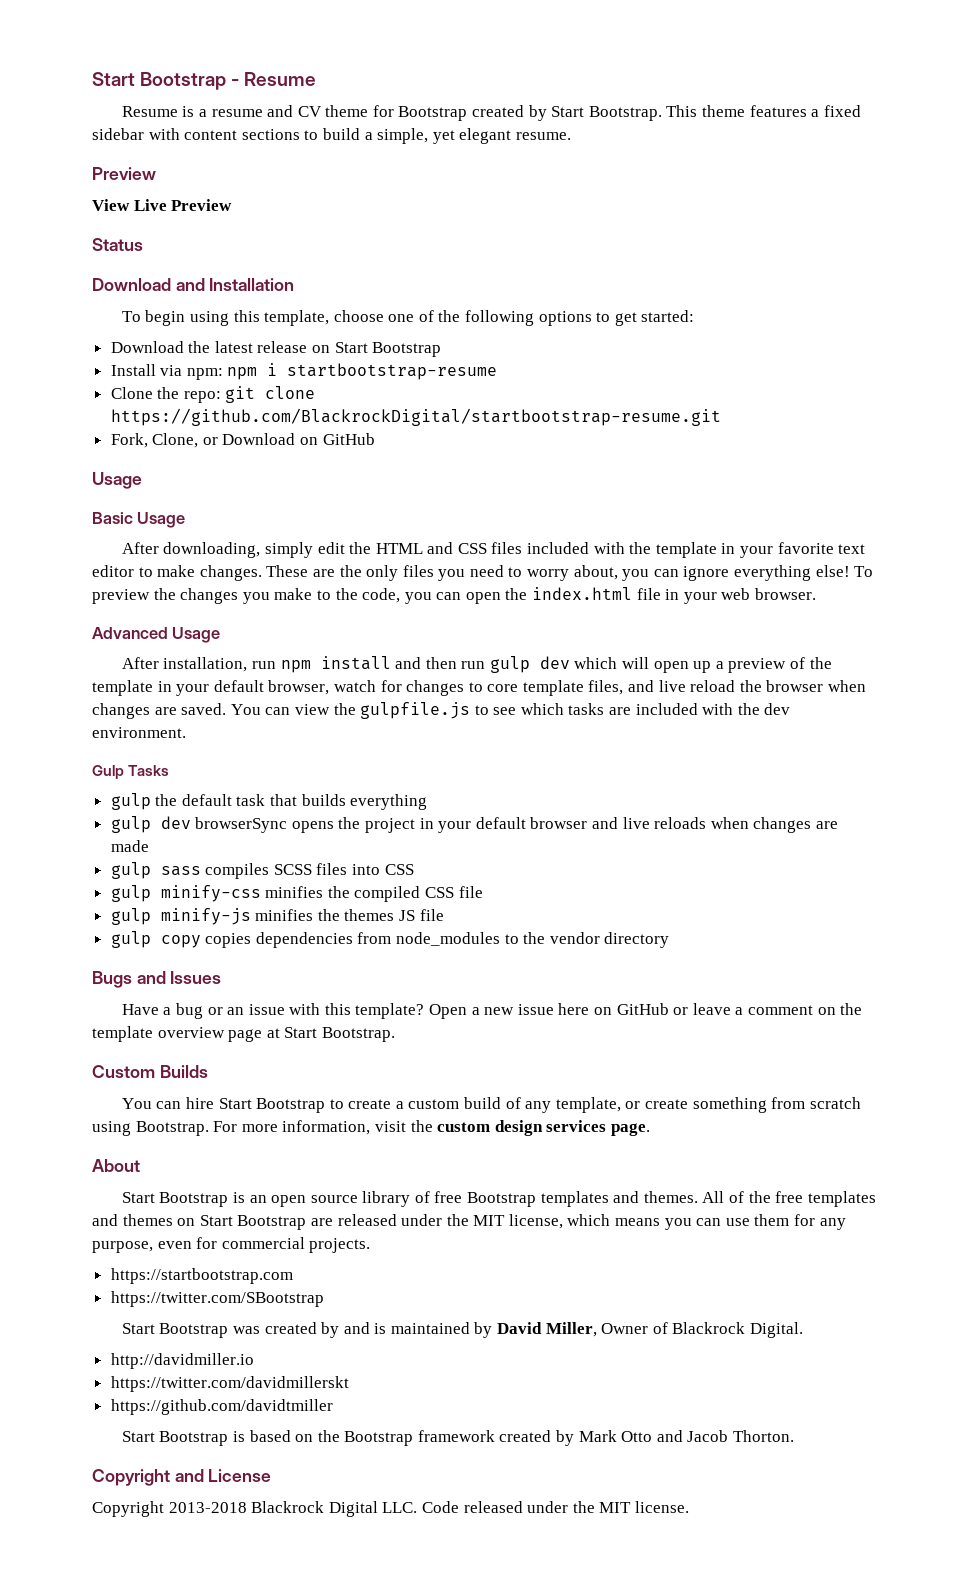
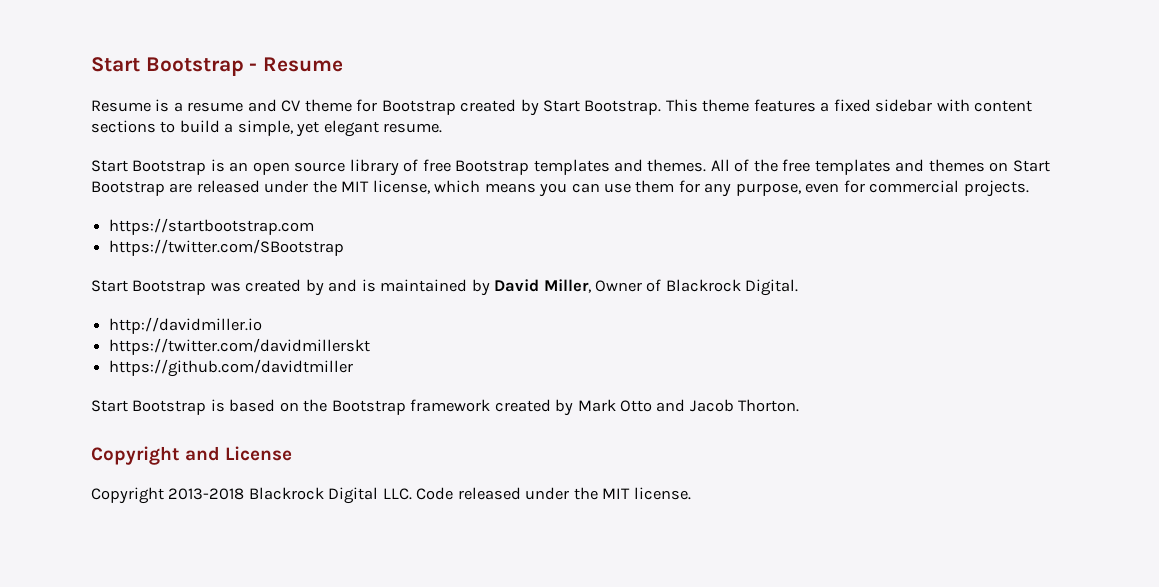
  This theme features a fixed sidebar with content sections to build a simple, yet elegant resume.
- Preview
- View Live Preview
- Status
- Download and Installation
- To begin using this template, choose one of the following options to get started:
- Download the latest release on Start Bootstrap
- Install via npm: npm i startbootstrap-resume
- Clone the repo: git clone https://github.com/BlackrockDigital/startbootstrap-resume.git
- Fork, Clone, or Download on GitHub
- Usage
- Basic Usage
- After downloading, simply edit the HTML and CSS files included with the template in your favorite text editor to make changes. These are the only files you need to worry about, you can ignore everything else! To preview the changes you make to the code, you can open the index.html file in your web browser.
- Advanced Usage
- After installation, run npm install and then run gulp dev which will open up a preview of the template in your default browser, watch for changes to core template files, and live reload the browser when changes are saved. You can view the gulpfile.js to see which tasks are included with the dev environment.
- Gulp Tasks
- gulp the default task that builds everything
- gulp dev browserSync opens the project in your default browser and live reloads when changes are made
- gulp sass compiles SCSS files into CSS
- gulp minify-css minifies the compiled CSS file
- gulp minify-js minifies the themes JS file
- gulp copy copies dependencies from node_modules to the vendor directory
- Bugs and Issues
- Have a bug or an issue with this template? Open a new issue here on GitHub or leave a comment on the template overview page at Start Bootstrap.
- Custom Builds
- You can hire Start Bootstrap to create a custom build of any template, or create something from scratch using Bootstrap. For more information, visit the custom design services page.
- About

